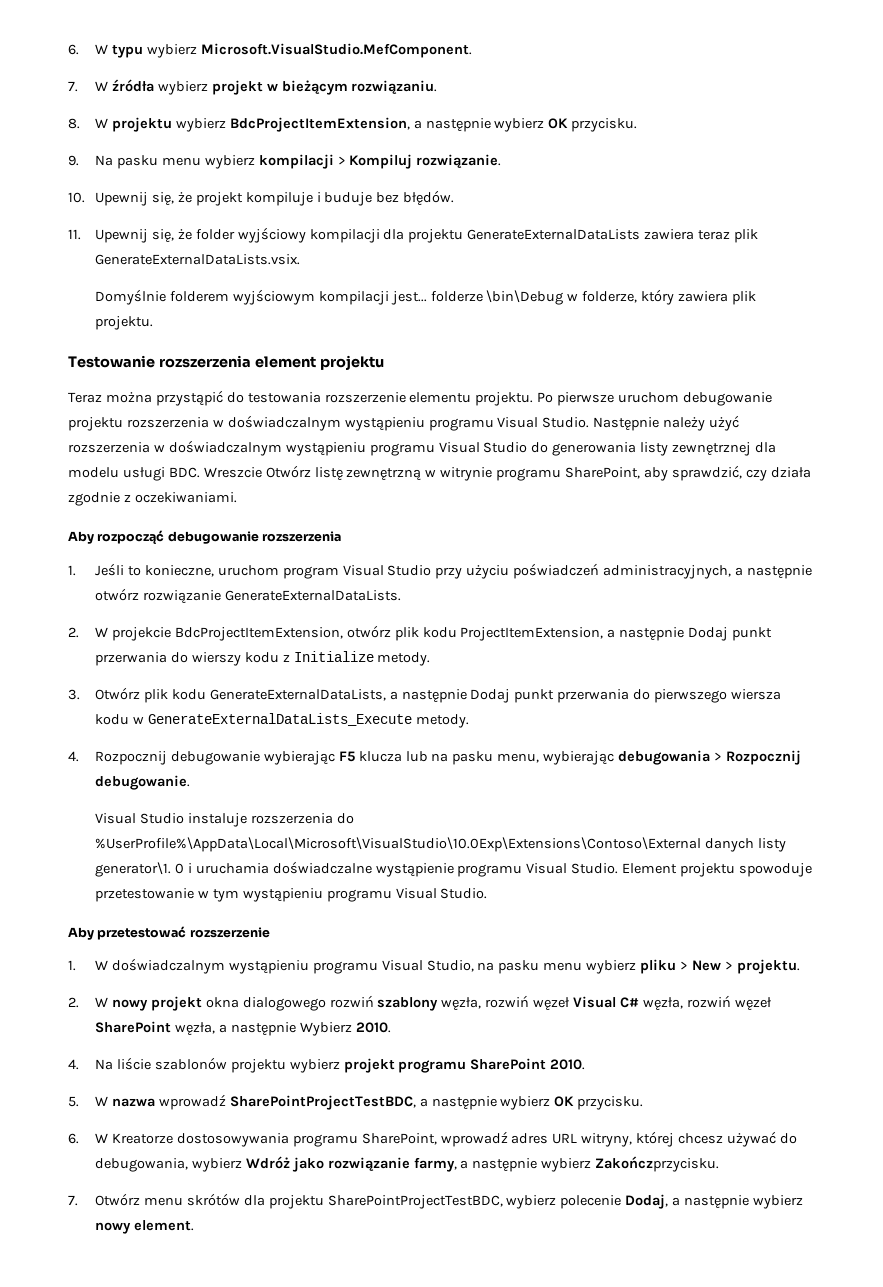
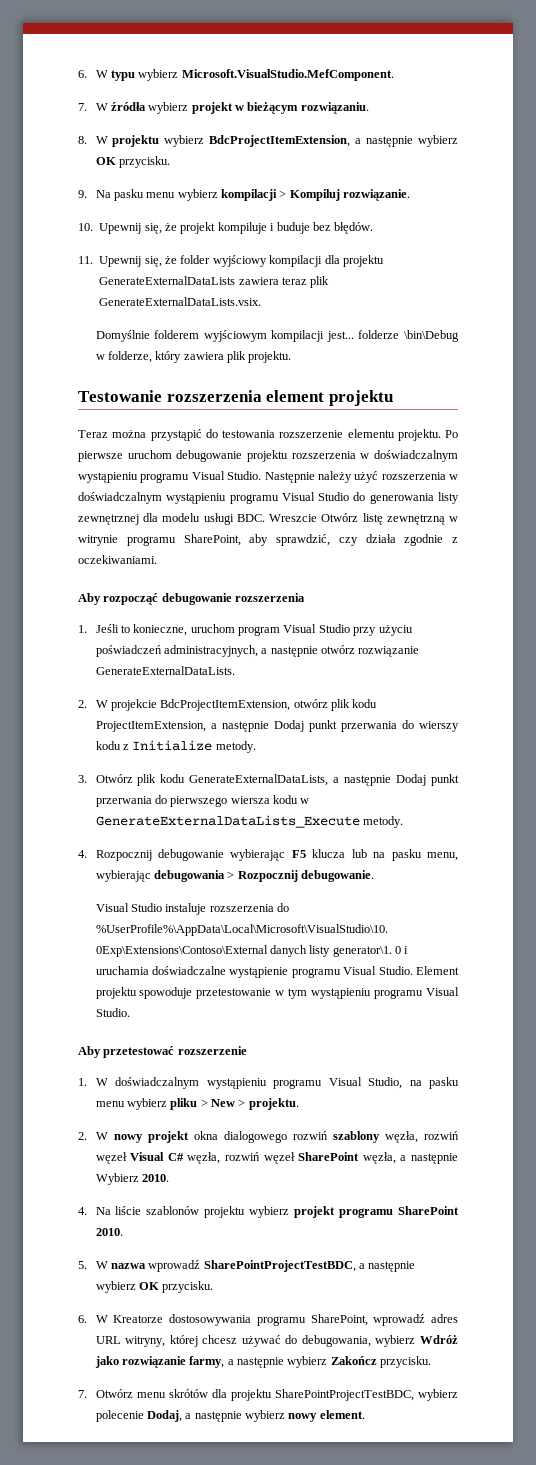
- 6. W Kreatorze dostosowywania programu SharePoint, wprowadź adres URL witryny, której chcesz używać do debugowania, wybierz Wdróż jako rozwiązanie farmy, a następnie wybierz Zakończprzycisku.
+ 6. W Kreatorze dostosowywania programu SharePoint, wprowadź adres URL witryny, której chcesz używać do debugowania, wybierz Wdróż jako rozwiązanie farmy, a następnie wybierz Zakończ przycisku.

